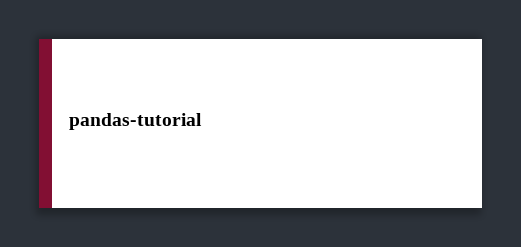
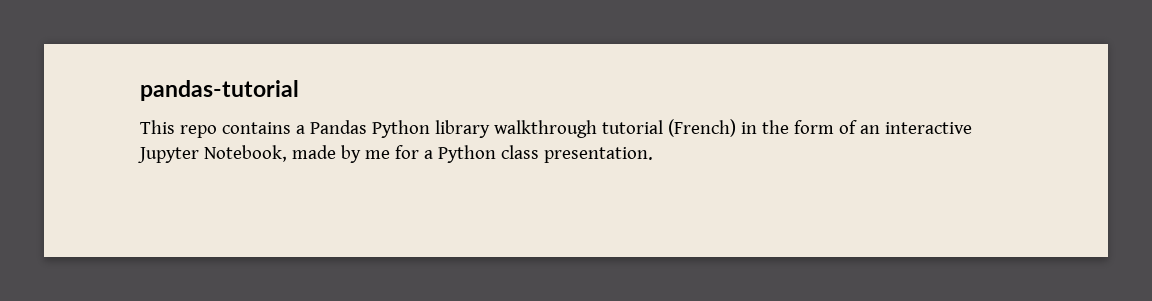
+ This repo contains a Pandas Python library walkthrough tutorial (French) in the form of an interactive Jupyter Notebook, made by me for a Python class presentation.

